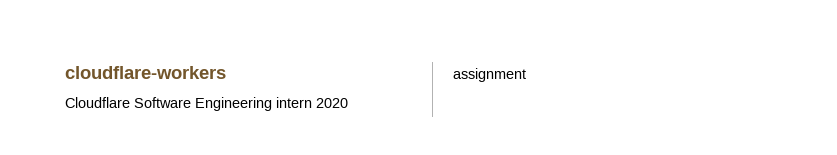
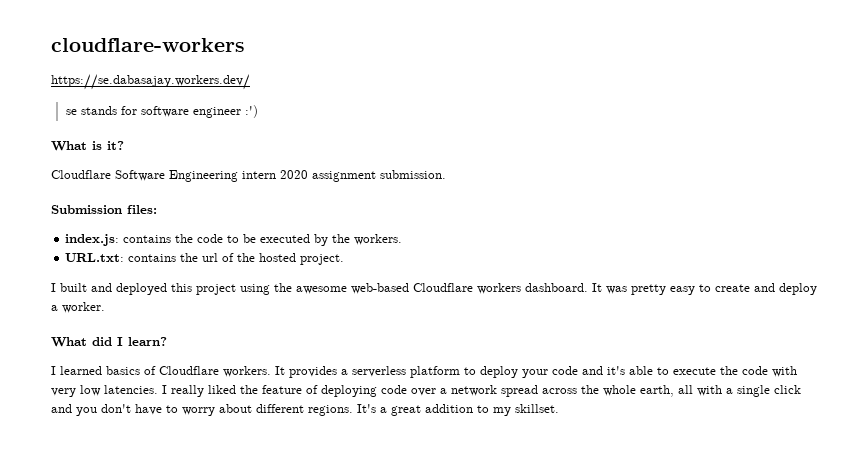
+ https://se.dabasajay.workers.dev/
+ se stands for software engineer :')
+ What is it?
- Cloudflare Software Engineering intern 2020 assignment
+ Cloudflare Software Engineering intern 2020 assignment submission.
+ Submission files:
+ index.js: contains the code to be executed by the workers.
+ URL.txt: contains the url of the hosted project.
+ I built and deployed this project using the awesome web-based Cloudflare workers dashboard. It was pretty easy to create and deploy a worker.
+ What did I learn?
+ I learned basics of Cloudflare workers. It provides a serverless platform to deploy your code and it's able to execute the code with very low latencies. I really liked the feature of deploying code over a network spread across the whole earth, all with a single click and you don't have to worry about different regions. It's a great addition to my skillset.

